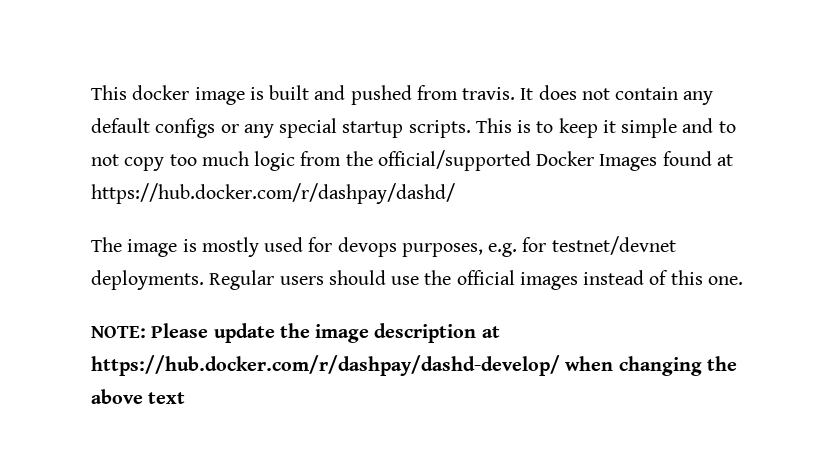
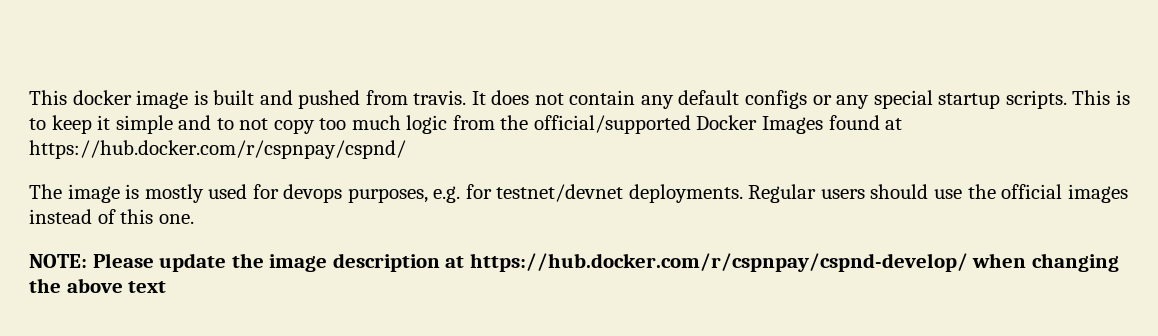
- This is to keep it simple and to not copy too much logic from the official/supported Docker Images found at https://hub.docker.com/r/dashpay/dashd/
+ This is to keep it simple and to not copy too much logic from the official/supported Docker Images found at https://hub.docker.com/r/cspnpay/cspnd/
- NOTE: Please update the image description at https://hub.docker.com/r/dashpay/dashd-develop/ when changing the above text
+ NOTE: Please update the image description at https://hub.docker.com/r/cspnpay/cspnd-develop/ when changing the above text

